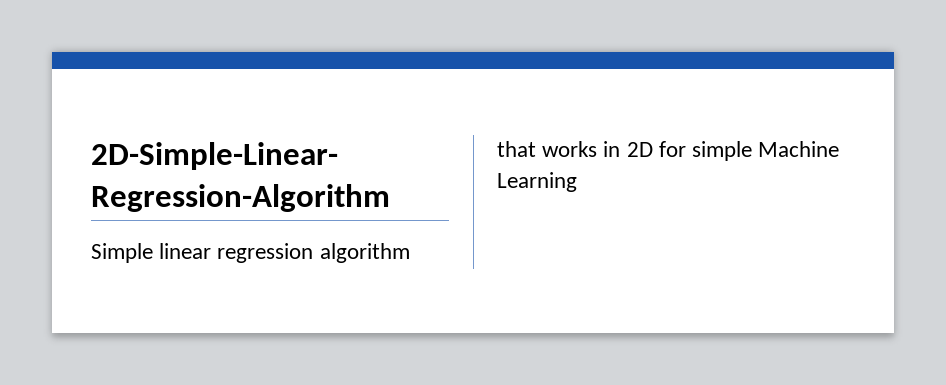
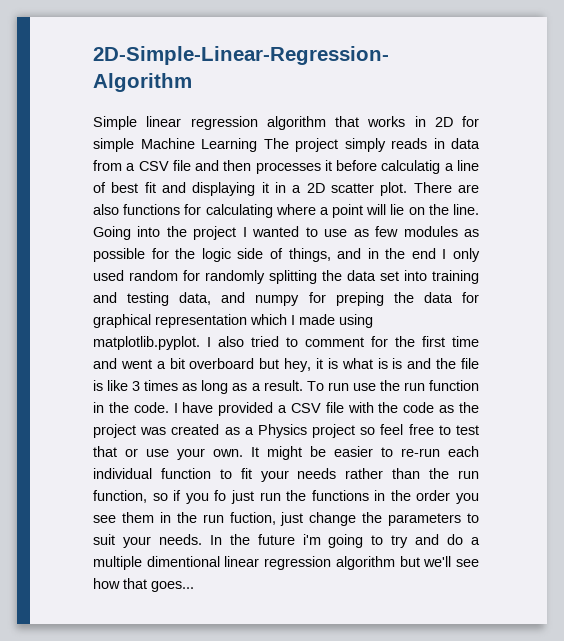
- Simple linear regression algorithm that works in 2D for simple Machine Learning
+ Simple linear regression algorithm that works in 2D for simple Machine Learning The project simply reads in data from a CSV file and then processes it before calculatig a line of best fit and displaying it in a 2D scatter plot. There are also functions for calculating where a point will lie on the line. Going into the project I wanted to use as few modules as possible for the logic side of things, and in the end I only used random for randomly splitting the data set into training and testing data, and numpy for preping the data for graphical representation which I made using matplotlib.pyplot. I also tried to comment for the first time and went a bit overboard but hey, it is what is is and the file is like 3 times as long as a result. To run use the run function in the code. I have provided a CSV file with the code as the project was created as a Physics project so feel free to test that or use your own. It might be easier to re-run each individual function to fit your needs rather than the run function, so if you fo just run the functions in the order you see them in the run fuction, just change the parameters to suit your needs. In the future i'm going to try and do a multiple dimentional linear regression algorithm but we'll see how that goes...

